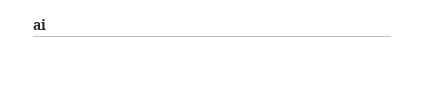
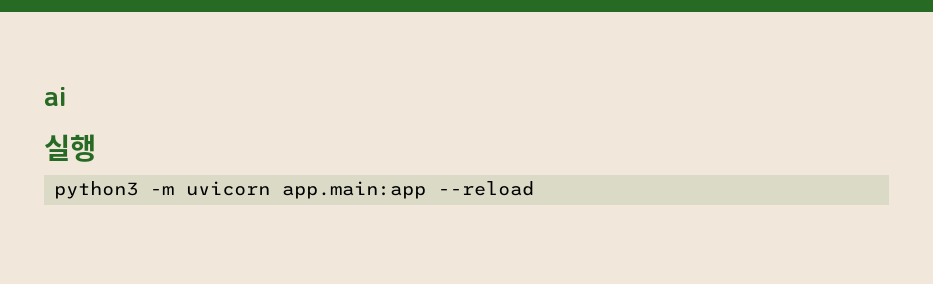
+ 실행
+ python3 -m uvicorn app.main:app --reload

